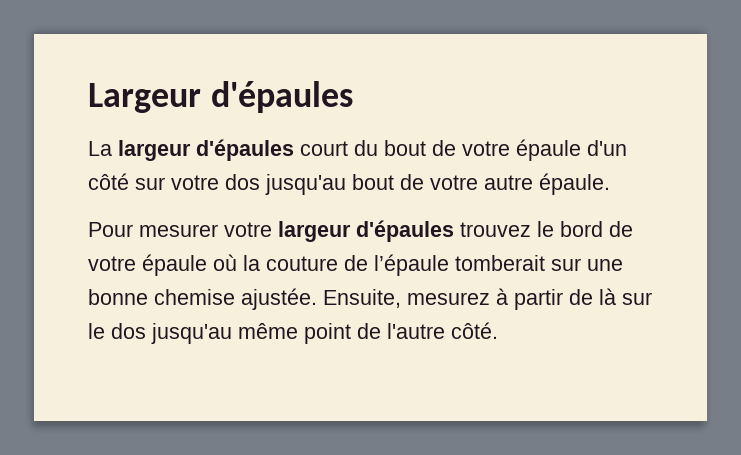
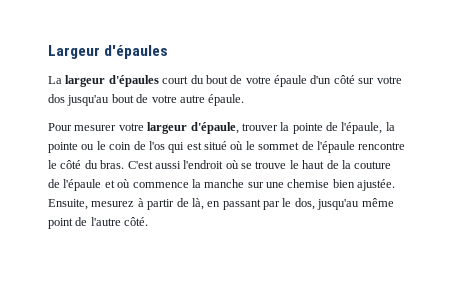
- Pour mesurer votre largeur d'épaules trouvez le bord de votre épaule où la couture de l’épaule tomberait sur une bonne chemise ajustée.
+ Pour mesurer votre largeur d'épaule, trouver la pointe de l'épaule, la pointe ou le coin de l'os qui est situé où le sommet de l'épaule rencontre le côté du bras. C'est aussi l'endroit où se trouve le haut de la couture de l'épaule et où commence la manche sur une chemise bien ajustée.
- Ensuite, mesurez à partir de là sur le dos jusqu'au même point de l'autre côté.
+ Ensuite, mesurez à partir de là, en passant par le dos, jusqu'au même point de l'autre côté.

